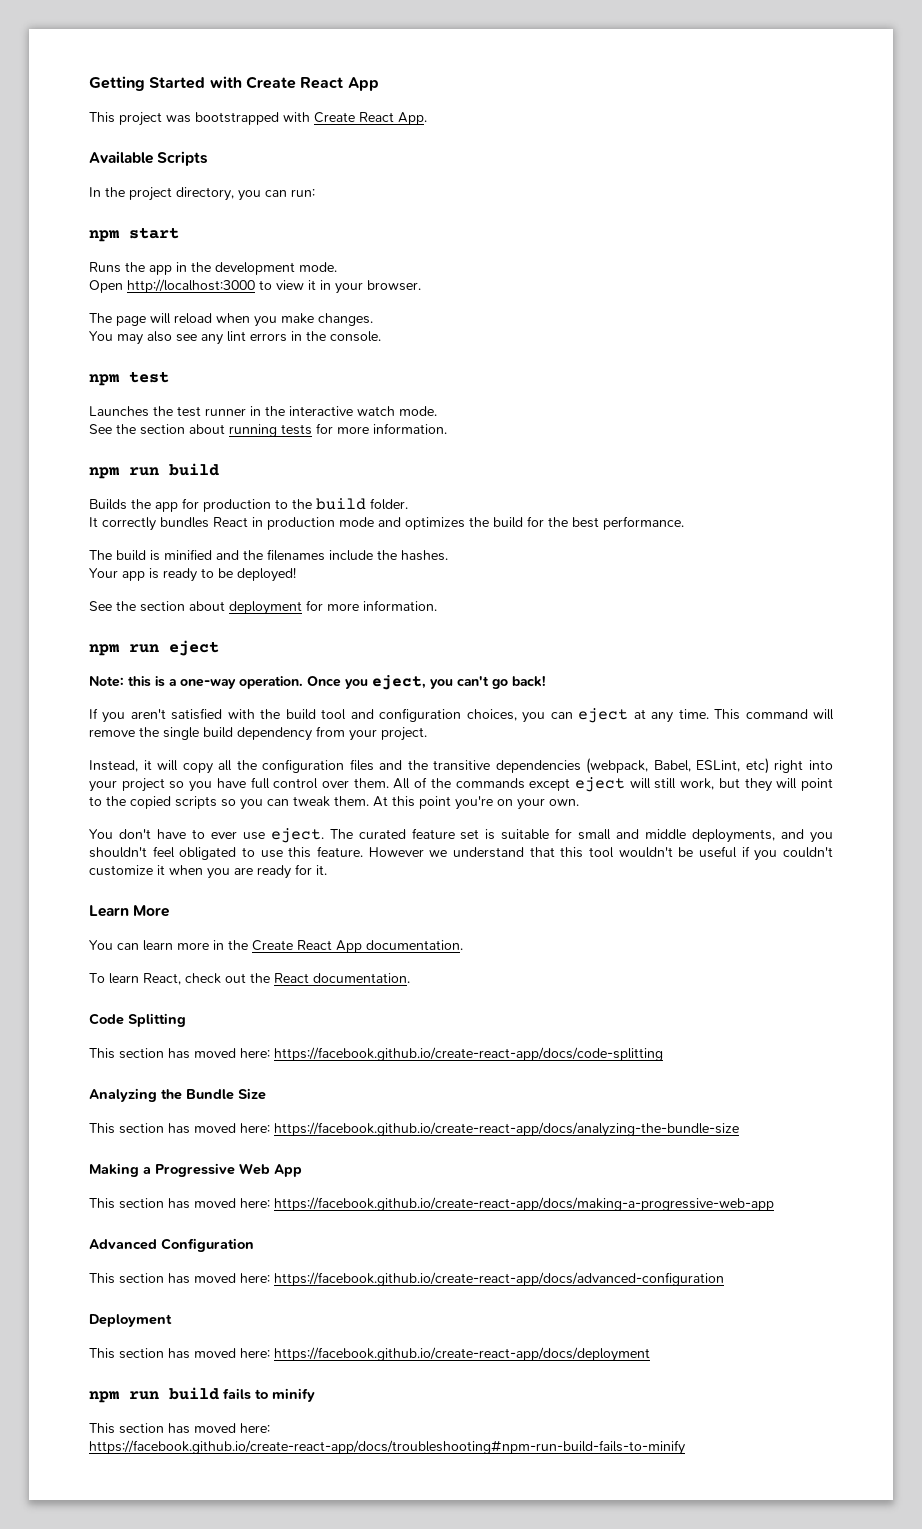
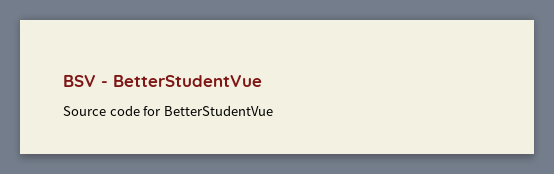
- Getting Started with Create React App
- This project was bootstrapped with Create React App.
- Available Scripts
- In the project directory, you can run:
- npm start
- Runs the app in the development mode.
- Open http://localhost:3000 to view it in your browser.
- The page will reload when you make changes.
- You may also see any lint errors in the console.
- npm test
- Launches the test runner in the interactive watch mode.
- See the section about running tests for more information.
- npm run build
- Builds the app for production to the build folder.
- It correctly bundles React in production mode and optimizes the build for the best performance.
- The build is minified and the filenames include the hashes.
- Your app is ready to be deployed!
- See the section about deployment for more information.
- npm run eject
- Note: this is a one-way operation. Once you eject, you can't go back!
- If you aren't satisfied with the build tool and configuration choices, you can eject at any time. This command will remove the single build dependency from your project.
- Instead, it will copy all the configuration files and the transitive dependencies (webpack, Babel, ESLint, etc) right into your project so you have full control over them. All of the commands except eject will still work, but they will point to the copied scripts so you can tweak them. At this point you're on your own.
- You don't have to ever use eject. The curated feature set is suitable for small and middle deployments, and you shouldn't feel obligated to use this feature. However we understand that this tool wouldn't be useful if you couldn't customize it when you are ready for it.
- Learn More
- You can learn more in the Create React App documentation.
- To learn React, check out the React documentation.
- Code Splitting
- This section has moved here: https://facebook.github.io/create-react-app/docs/code-splitting
- Analyzing the Bundle Size
- This section has moved here: https://facebook.github.io/create-react-app/docs/analyzing-the-bundle-size
- Making a Progressive Web App
- This section has moved here: https://facebook.github.io/create-react-app/docs/making-a-progressive-web-app
- Advanced Configuration
- This section has moved here: https://facebook.github.io/create-react-app/docs/advanced-configuration
- Deployment
- This section has moved here: https://facebook.github.io/create-react-app/docs/deployment
- npm run build fails to minify
- This section has moved here: https://facebook.github.io/create-react-app/docs/troubleshooting#npm-run-build-fails-to-minify
+ BSV - BetterStudentVue
+ Source code for BetterStudentVue

